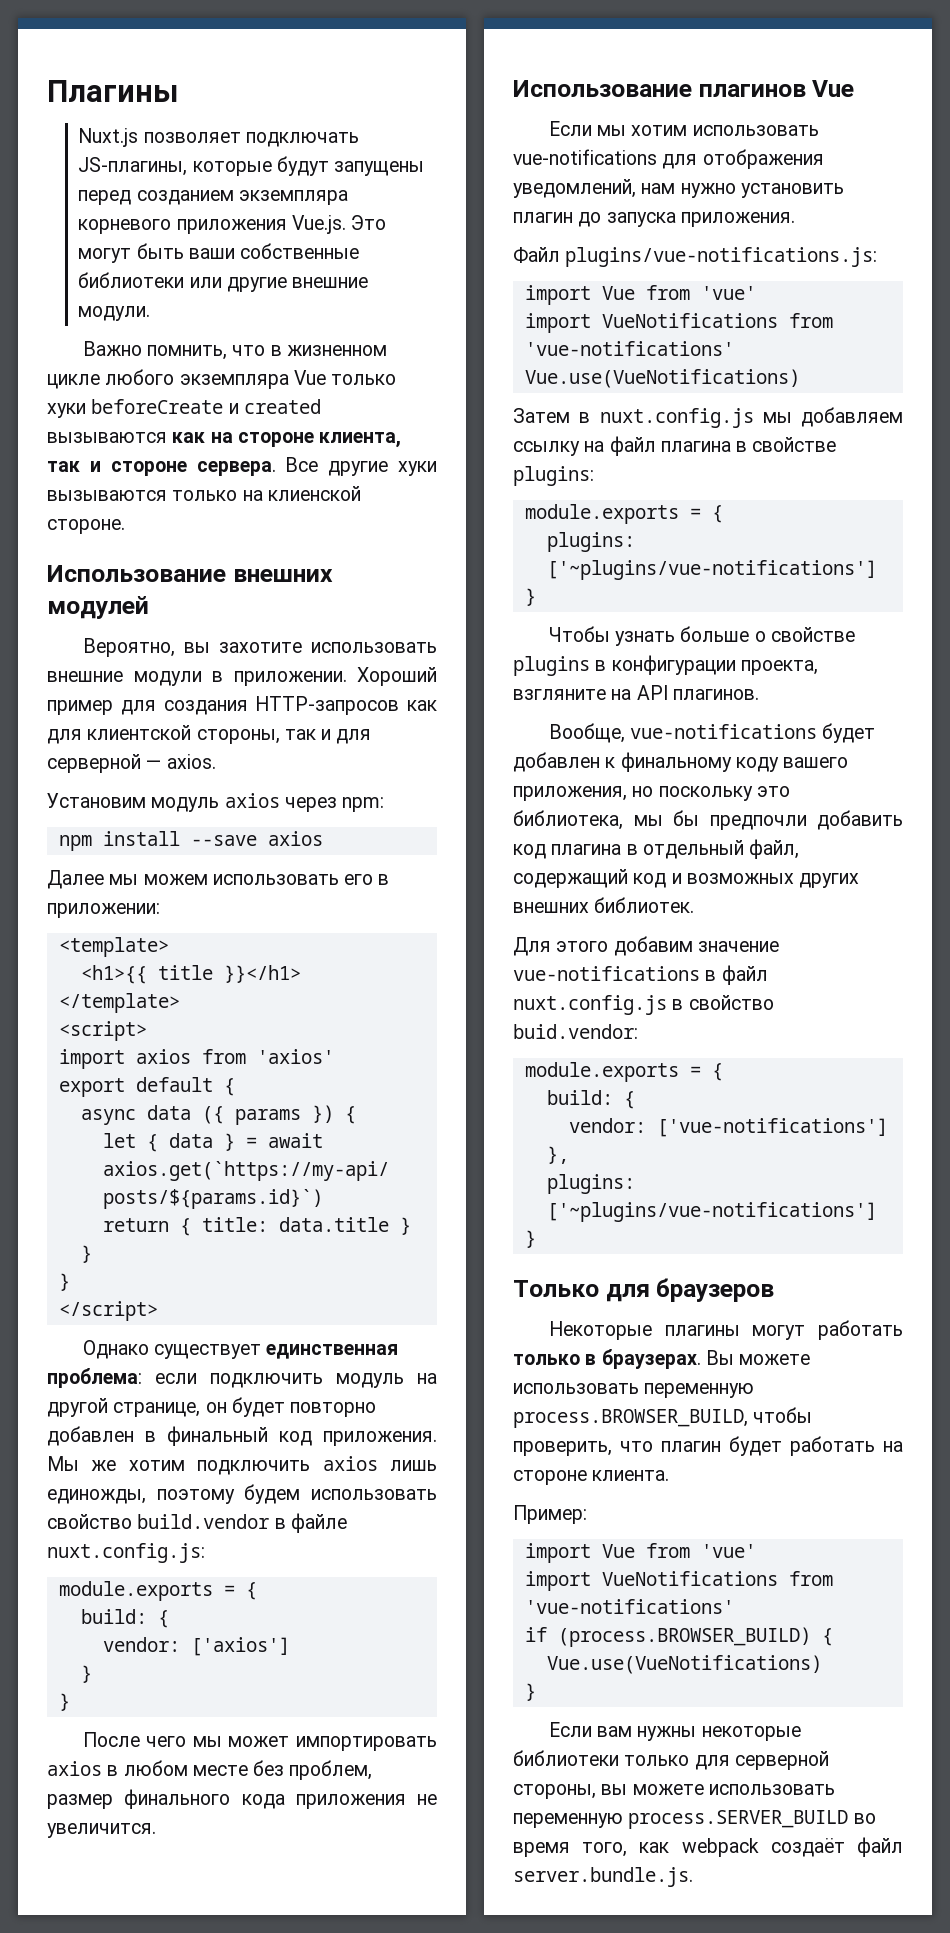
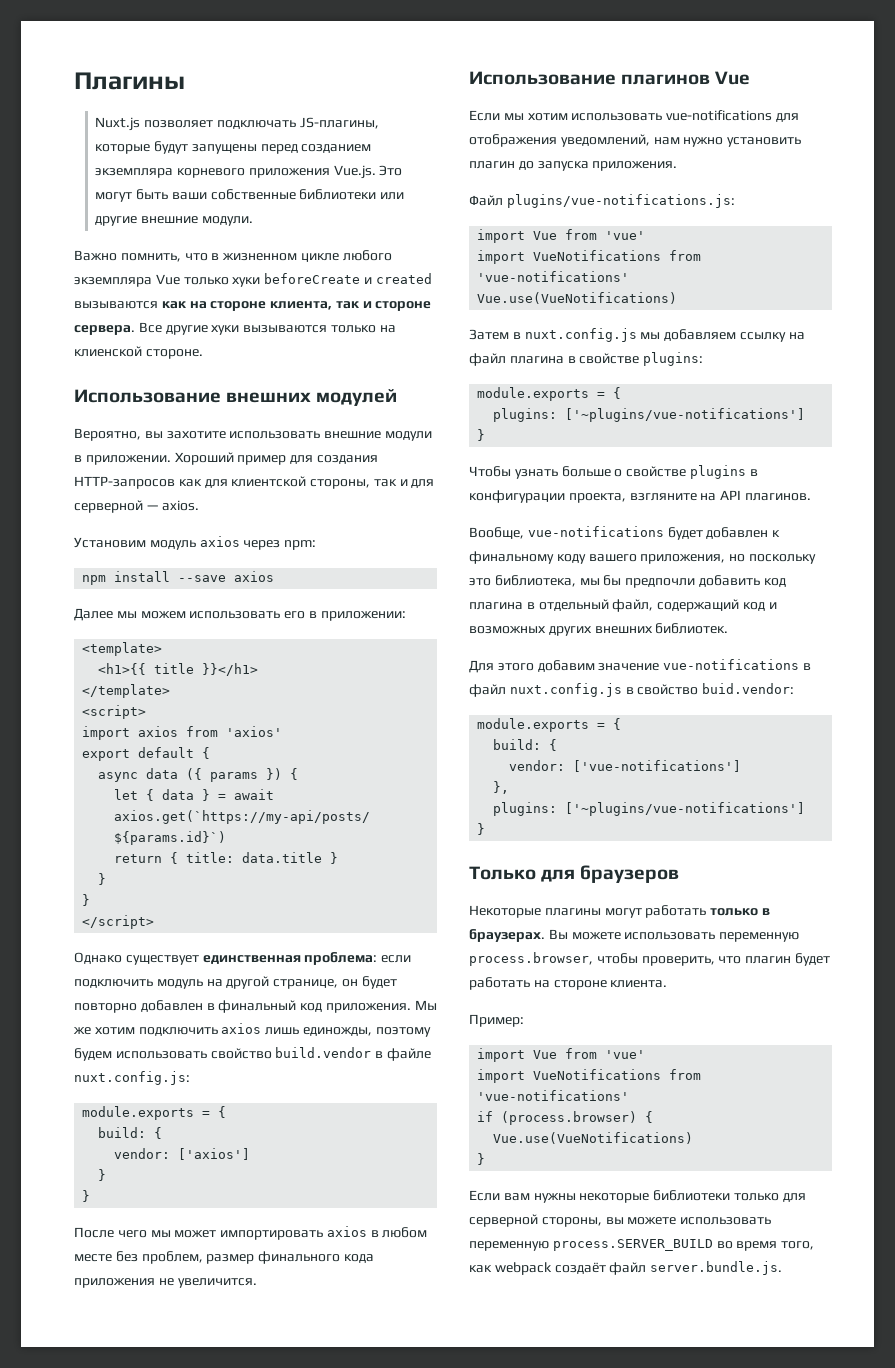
- Вы можете использовать переменную process.BROWSER_BUILD, чтобы проверить, что плагин будет работать на стороне клиента.
+ Вы можете использовать переменную process.browser, чтобы проверить, что плагин будет работать на стороне клиента.
- if (process.BROWSER_BUILD) {
+ if (process.browser) {

